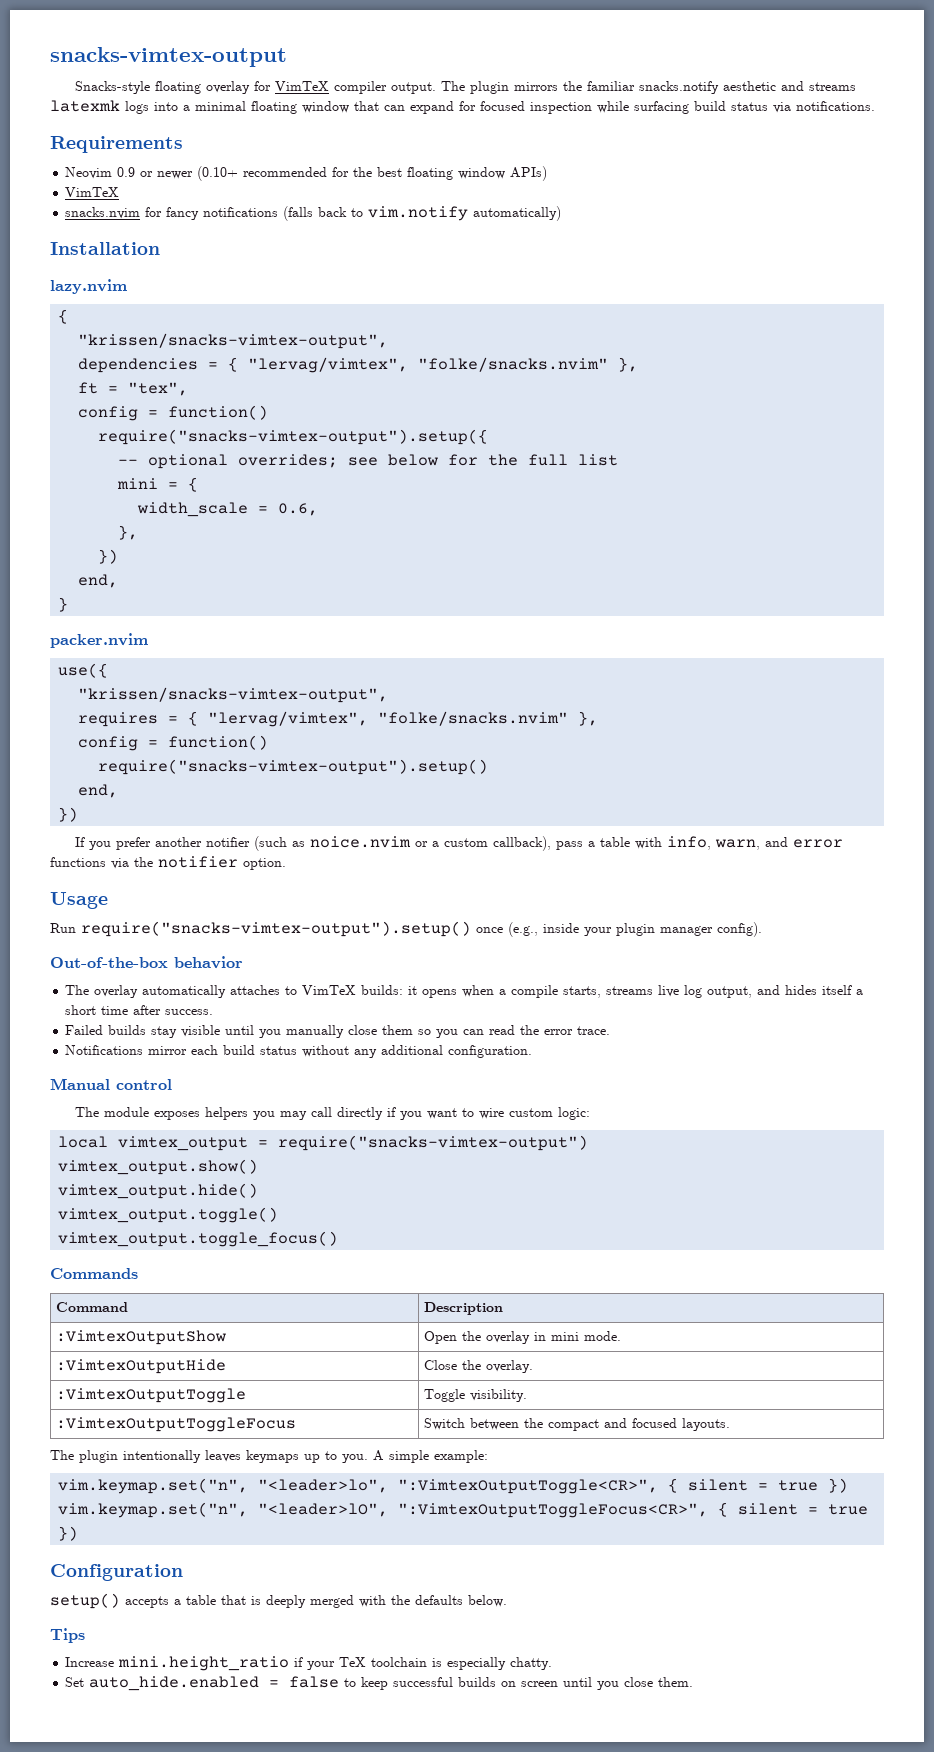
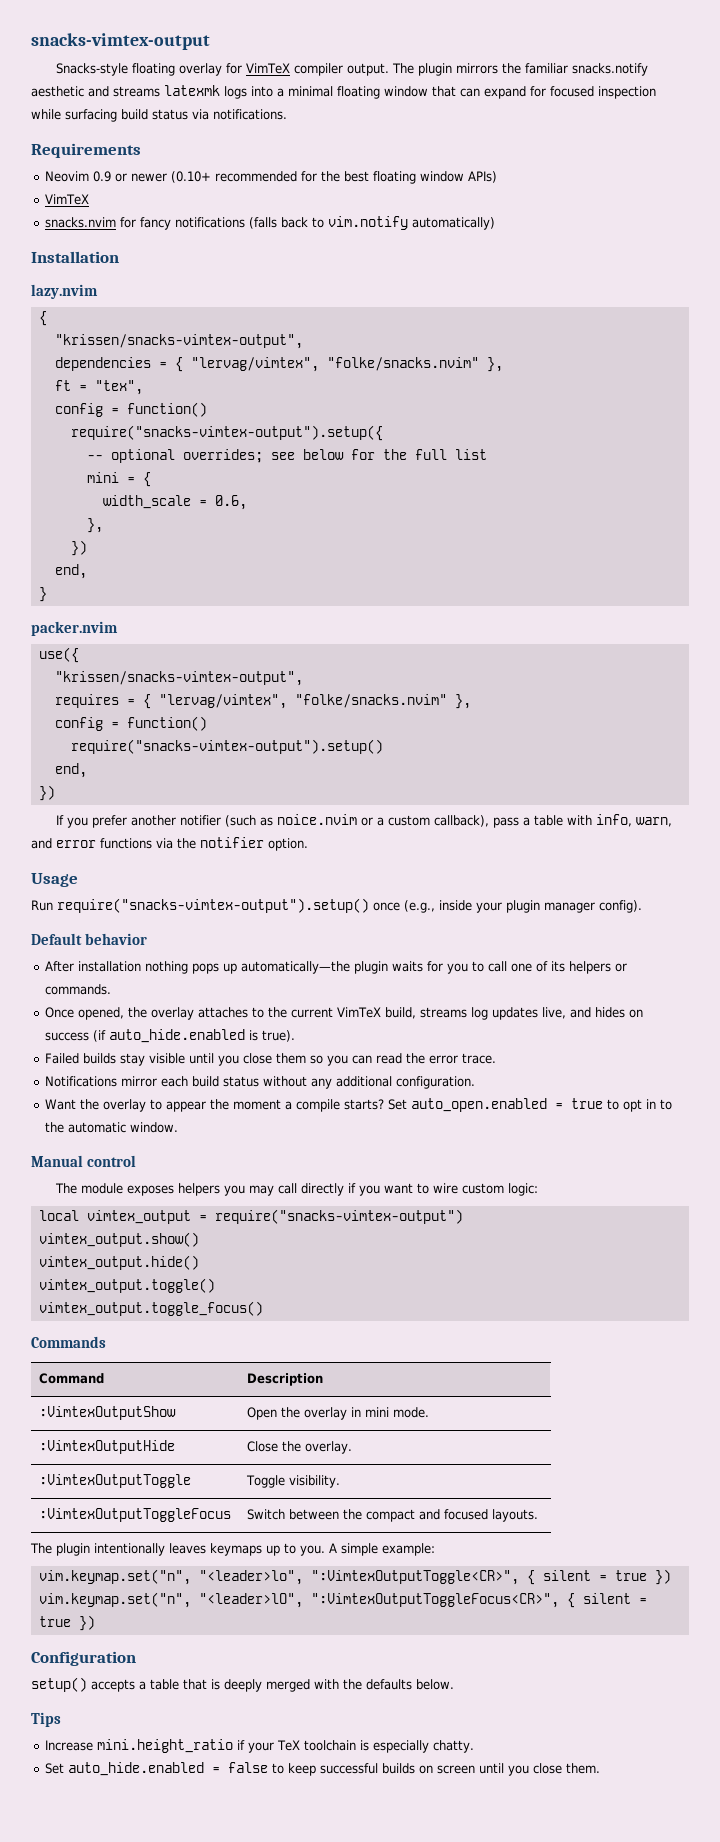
- Out-of-the-box behavior
+ Default behavior
- The overlay automatically attaches to VimTeX builds: it opens when a compile starts, streams live log output, and hides itself a short time after success.
+ After installation nothing pops up automatically—the plugin waits for you to call one of its helpers or commands.
+ Once opened, the overlay attaches to the current VimTeX build, streams log updates live, and hides on success (if auto_hide.enabled is true).
- Failed builds stay visible until you manually close them so you can read the error trace.
+ Failed builds stay visible until you close them so you can read the error trace.
+ Want the overlay to appear the moment a compile starts? Set auto_open.enabled = true to opt in to the automatic window.

